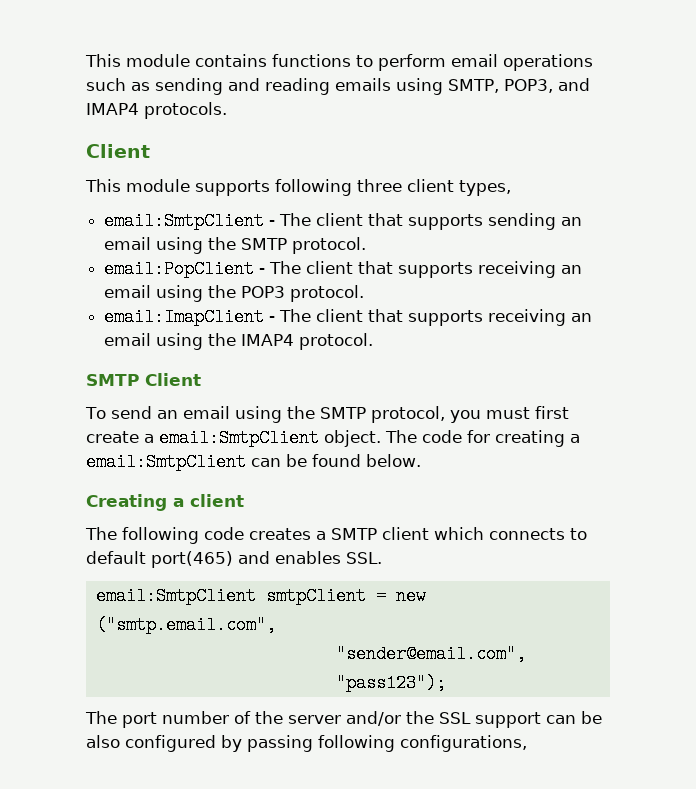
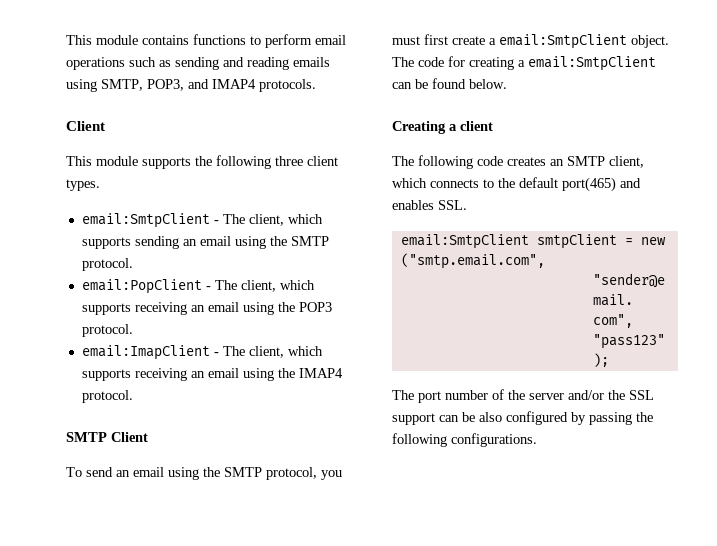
- This module supports following three client types,
+ This module supports the following three client types.
- email:SmtpClient - The client that supports sending an email using the SMTP protocol.
+ email:SmtpClient - The client, which supports sending an email using the SMTP protocol.
- email:PopClient - The client that supports receiving an email using the POP3 protocol.
+ email:PopClient - The client, which supports receiving an email using the POP3 protocol.
- email:ImapClient - The client that supports receiving an email using the IMAP4 protocol.
+ email:ImapClient - The client, which supports receiving an email using the IMAP4 protocol.
- The following code creates a SMTP client which connects to default port(465) and enables SSL.
+ The following code creates an SMTP client, which connects to the default port(465) and enables SSL.
- The port number of the server and/or the SSL support can be also configured by passing following configurations,
+ The port number of the server and/or the SSL support can be also configured by passing the following configurations.

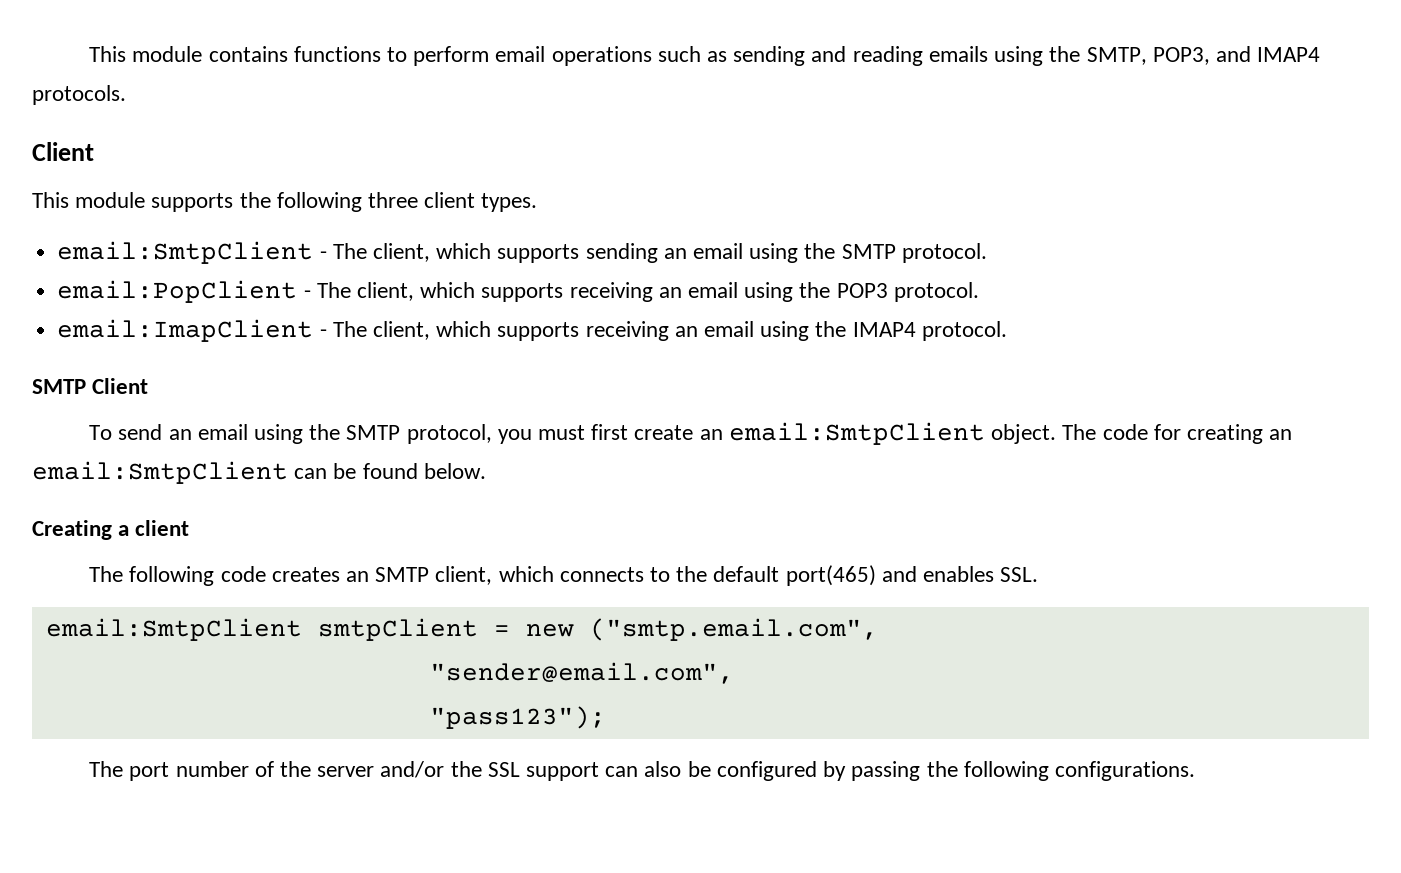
- This module contains functions to perform email operations such as sending and reading emails using SMTP, POP3, and IMAP4 protocols.
+ This module contains functions to perform email operations such as sending and reading emails using the SMTP, POP3, and IMAP4 protocols.
- To send an email using the SMTP protocol, you must first create a email:SmtpClient object.
+ To send an email using the SMTP protocol, you must first create an email:SmtpClient object.
- The code for creating a email:SmtpClient can be found below.
+ The code for creating an email:SmtpClient can be found below.
- The port number of the server and/or the SSL support can be also configured by passing the following configurations.
+ The port number of the server and/or the SSL support can also be configured by passing the following configurations.

